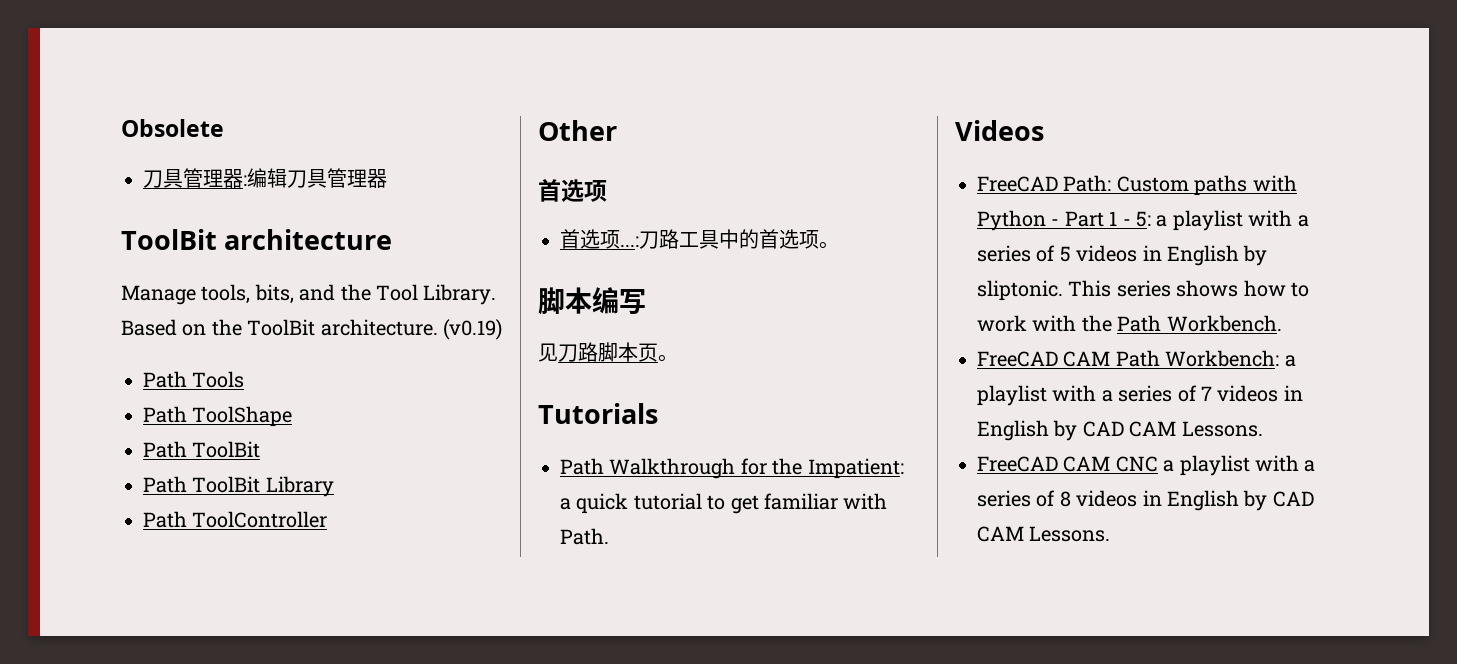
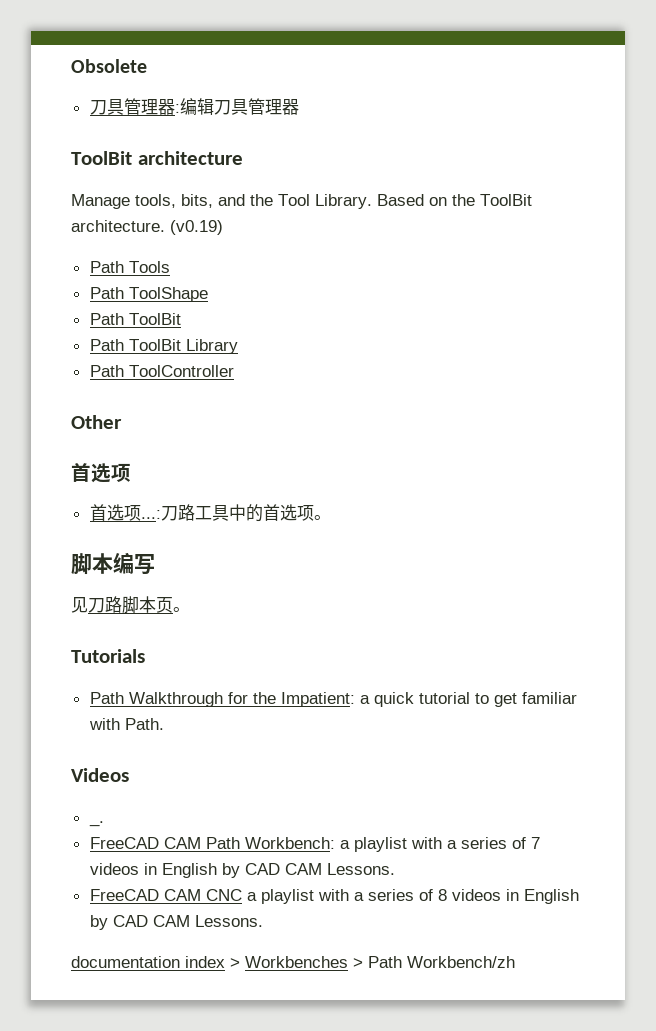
- FreeCAD Path: Custom paths with Python - Part 1 - 5: a playlist with a series of 5 videos in English by sliptonic. This series shows how to work with the Path Workbench.
+ _.
+ documentation index > Workbenches > Path Workbench/zh

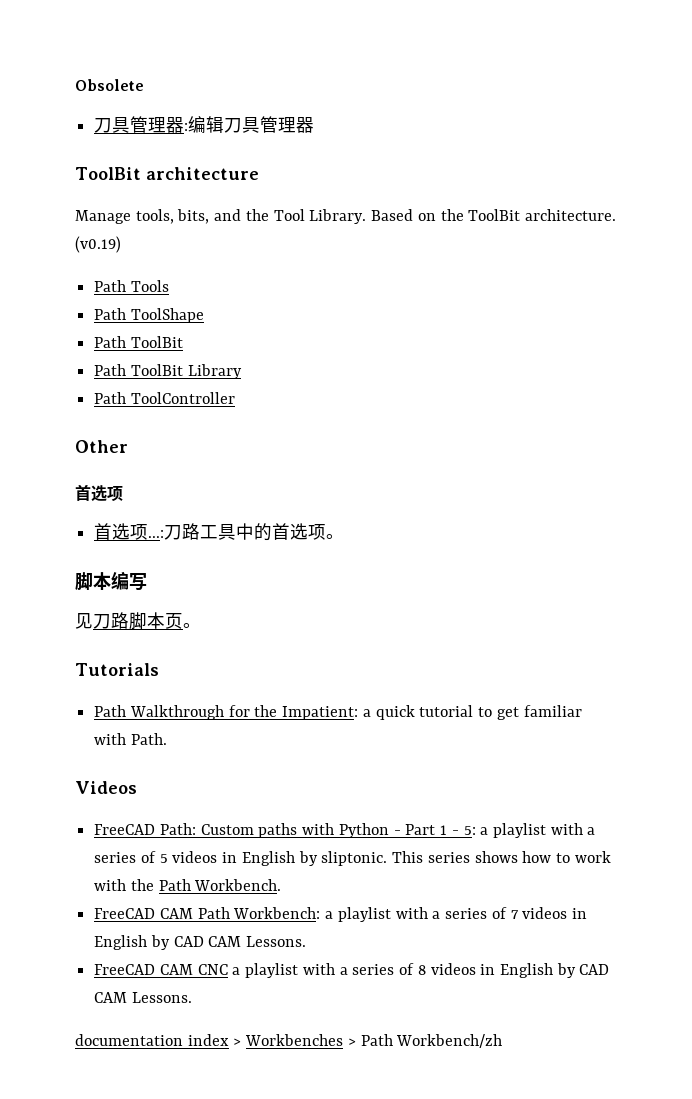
- _.
+ FreeCAD Path: Custom paths with Python - Part 1 - 5: a playlist with a series of 5 videos in English by sliptonic. This series shows how to work with the Path Workbench.

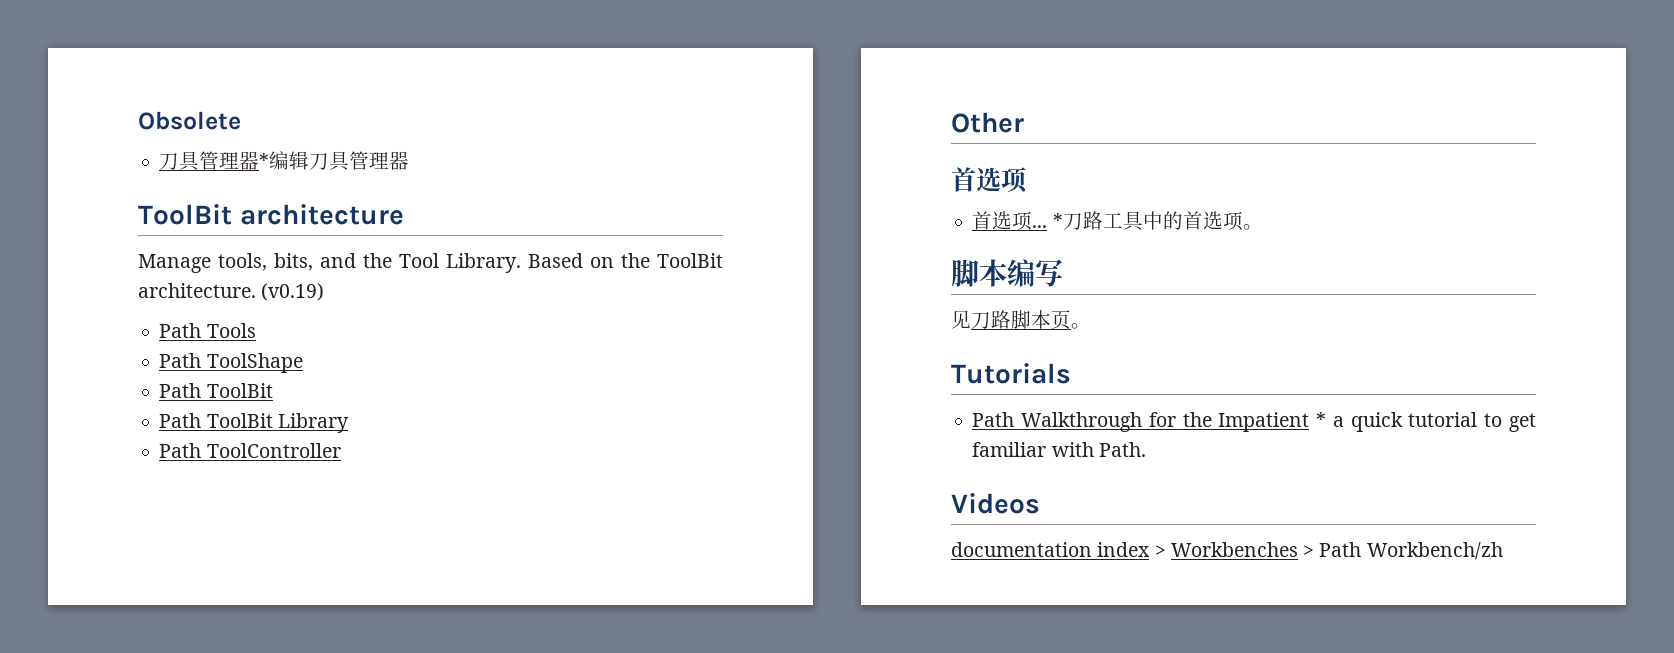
- 刀具管理器:编辑刀具管理器
+ 刀具管理器*编辑刀具管理器
- 首选项...:刀路工具中的首选项。
+ 首选项... *刀路工具中的首选项。
- Path Walkthrough for the Impatient: a quick tutorial to get familiar with Path.
+ Path Walkthrough for the Impatient * a quick tutorial to get familiar with Path.
- FreeCAD Path: Custom paths with Python - Part 1 - 5: a playlist with a series of 5 videos in English by sliptonic. This series shows how to work with the Path Workbench.
- FreeCAD CAM Path Workbench: a playlist with a series of 7 videos in English by CAD CAM Lessons.
- FreeCAD CAM CNC a playlist with a series of 8 videos in English by CAD CAM Lessons.

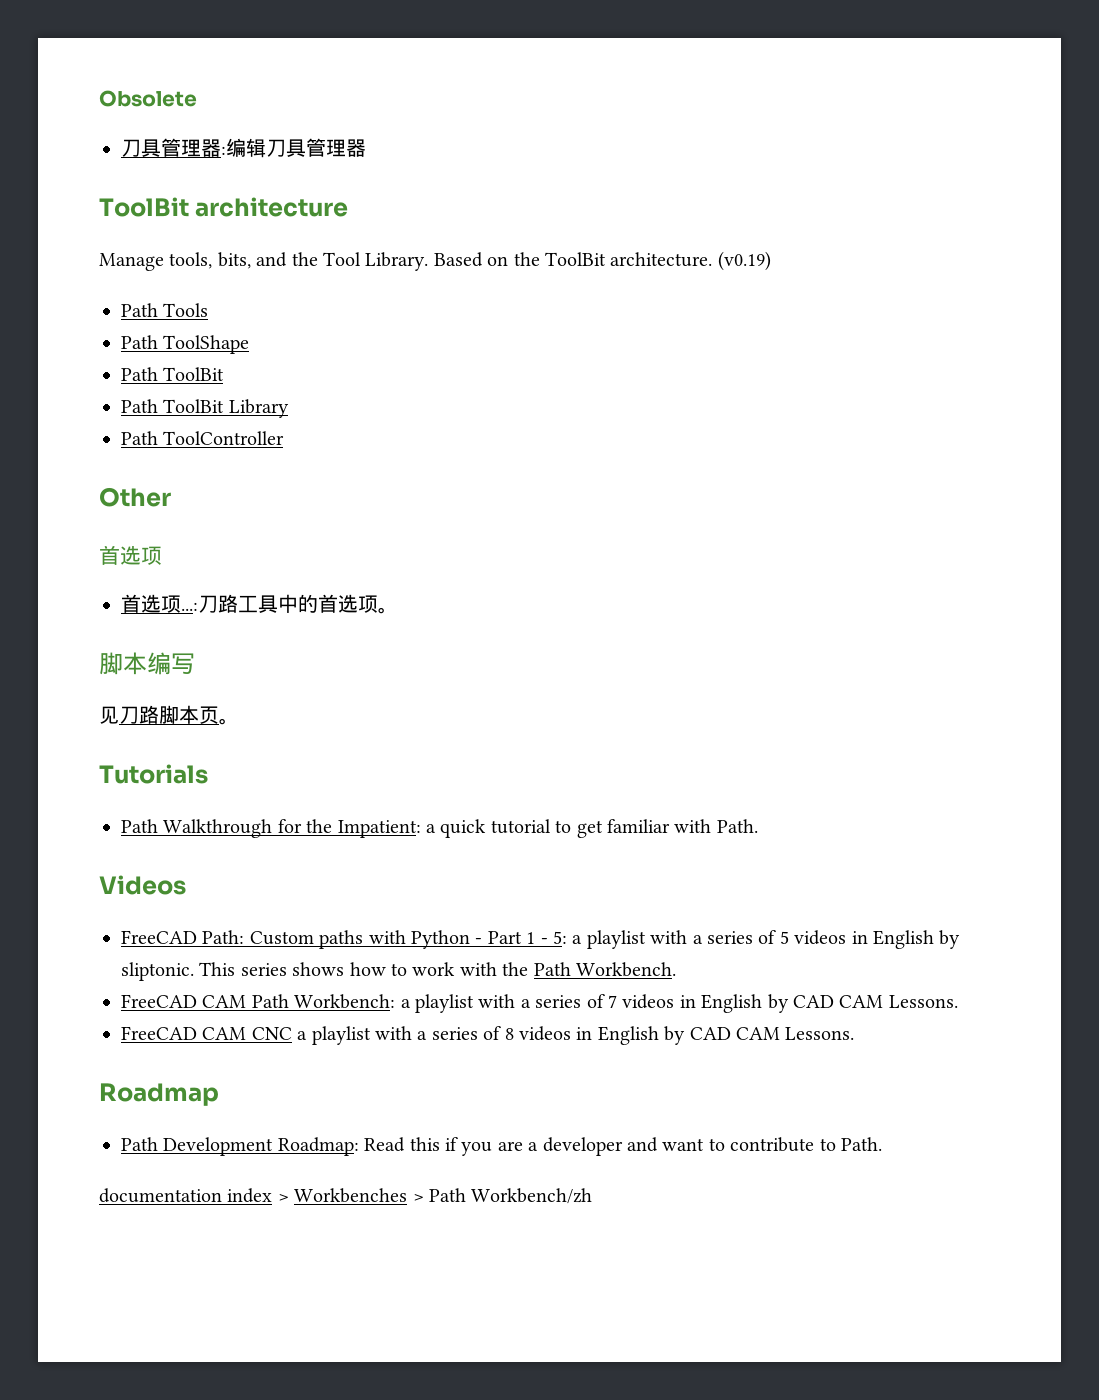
- 刀具管理器*编辑刀具管理器
+ 刀具管理器:编辑刀具管理器
- 首选项... *刀路工具中的首选项。
+ 首选项...:刀路工具中的首选项。
- Path Walkthrough for the Impatient * a quick tutorial to get familiar with Path.
+ Path Walkthrough for the Impatient: a quick tutorial to get familiar with Path.
+ FreeCAD Path: Custom paths with Python - Part 1 - 5: a playlist with a series of 5 videos in English by sliptonic. This series shows how to work with the Path Workbench.
+ FreeCAD CAM Path Workbench: a playlist with a series of 7 videos in English by CAD CAM Lessons.
+ FreeCAD CAM CNC a playlist with a series of 8 videos in English by CAD CAM Lessons.
+ Roadmap
+ Path Development Roadmap: Read this if you are a developer and want to contribute to Path.

